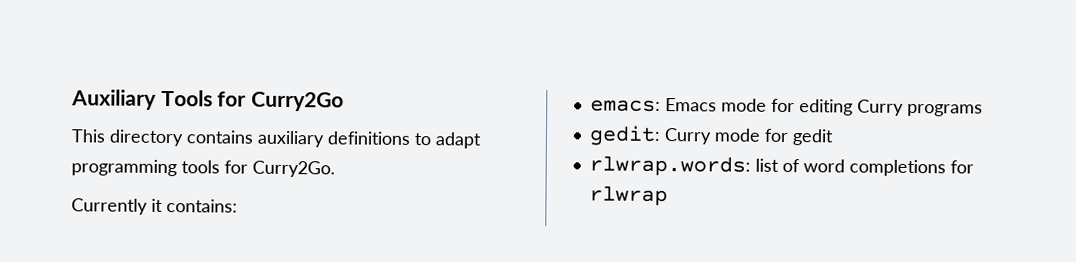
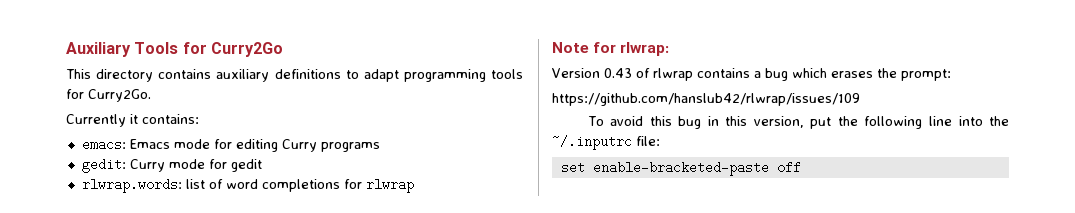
+ Note for rlwrap:
+ Version 0.43 of rlwrap contains a bug which erases the prompt:
+ https://github.com/hanslub42/rlwrap/issues/109
+ To avoid this bug in this version, put the following line into the ~/.inputrc file:
+ set enable-bracketed-paste off

